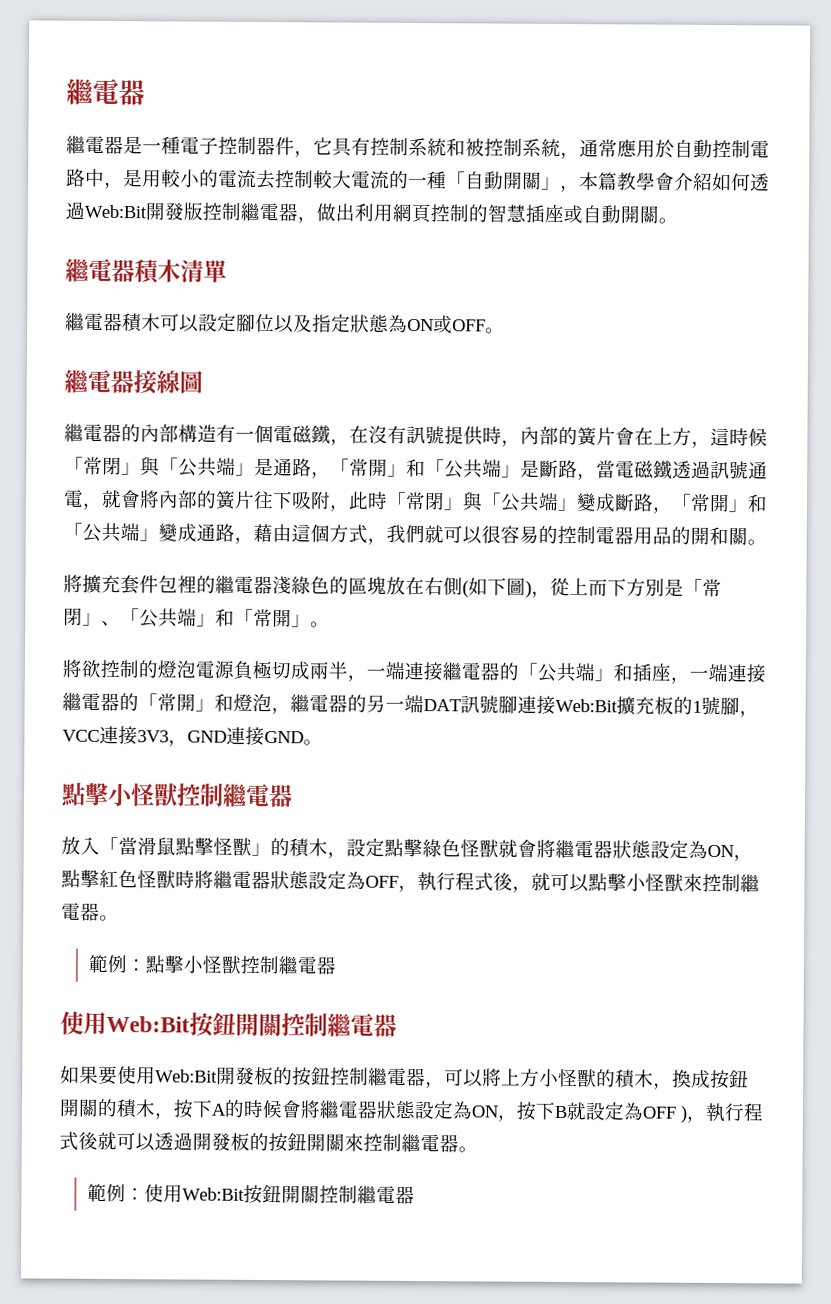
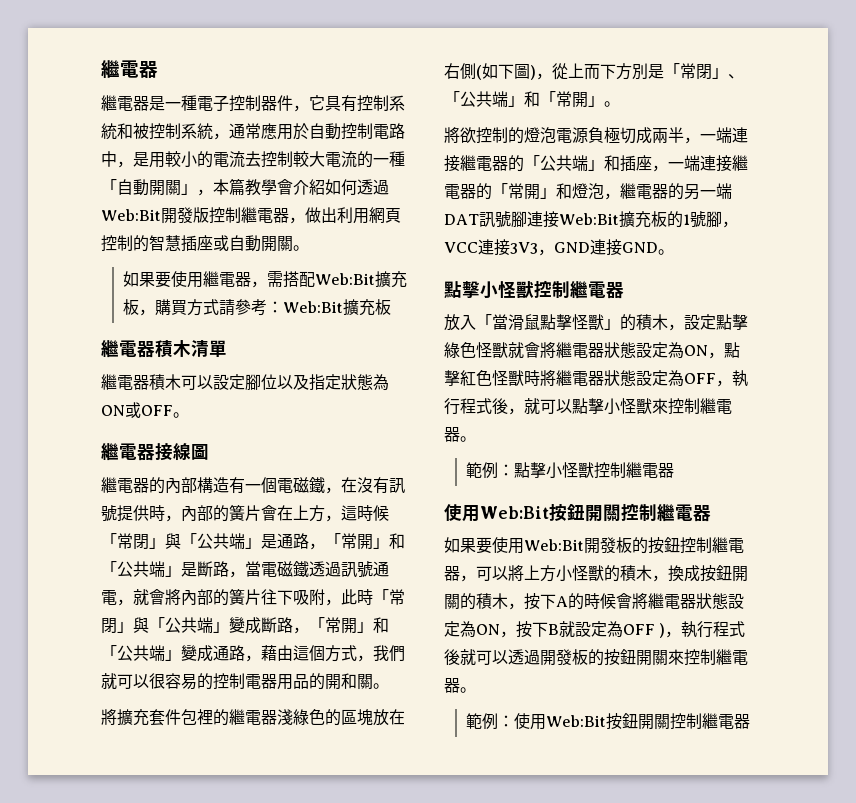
+ 如果要使用繼電器，需搭配Web:Bit擴充板，購買方式請參考：Web:Bit擴充板

